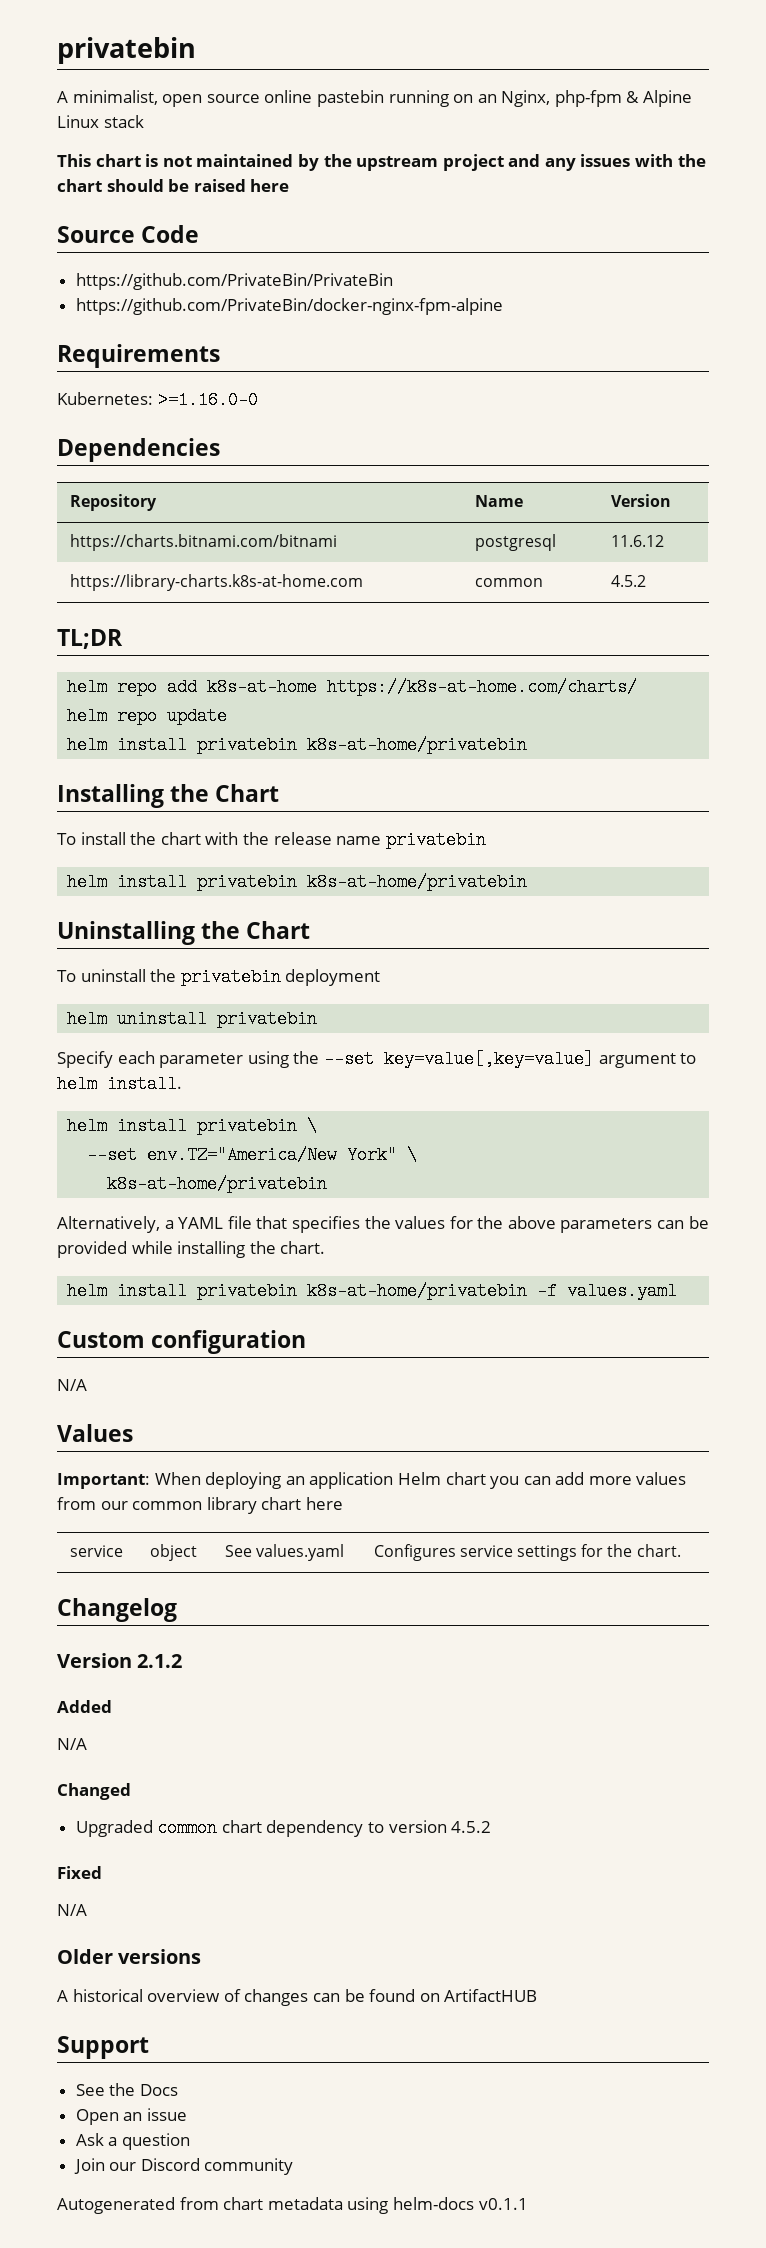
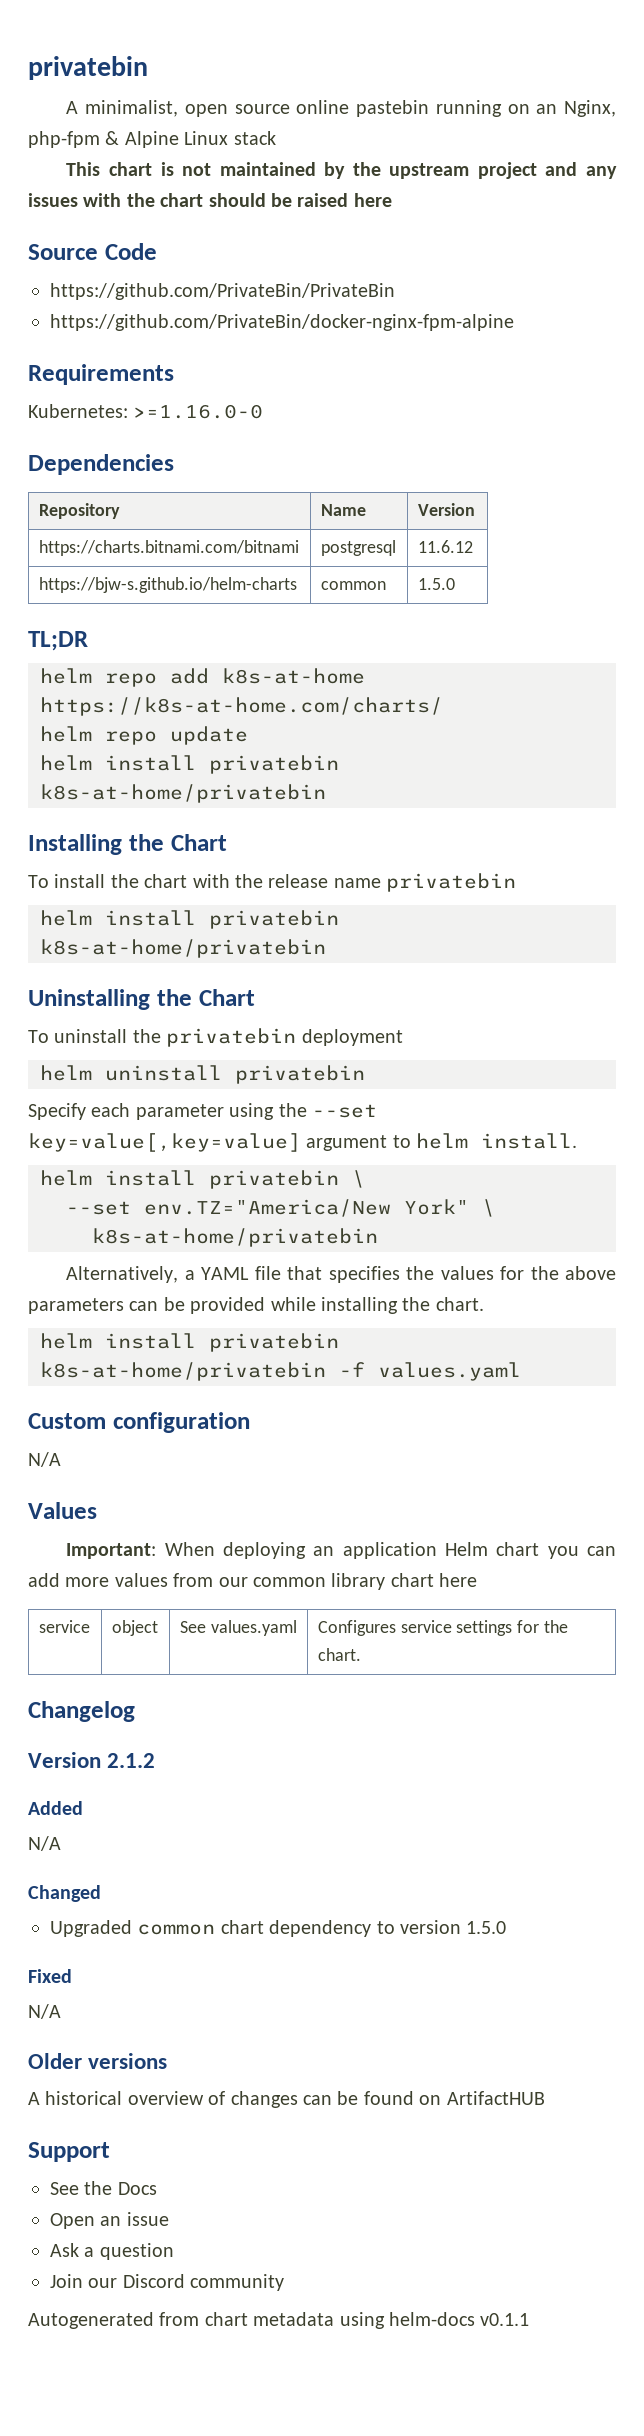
- https://library-charts.k8s-at-home.com | common | 4.5.2
+ https://bjw-s.github.io/helm-charts | common | 1.5.0
- Upgraded common chart dependency to version 4.5.2
+ Upgraded common chart dependency to version 1.5.0

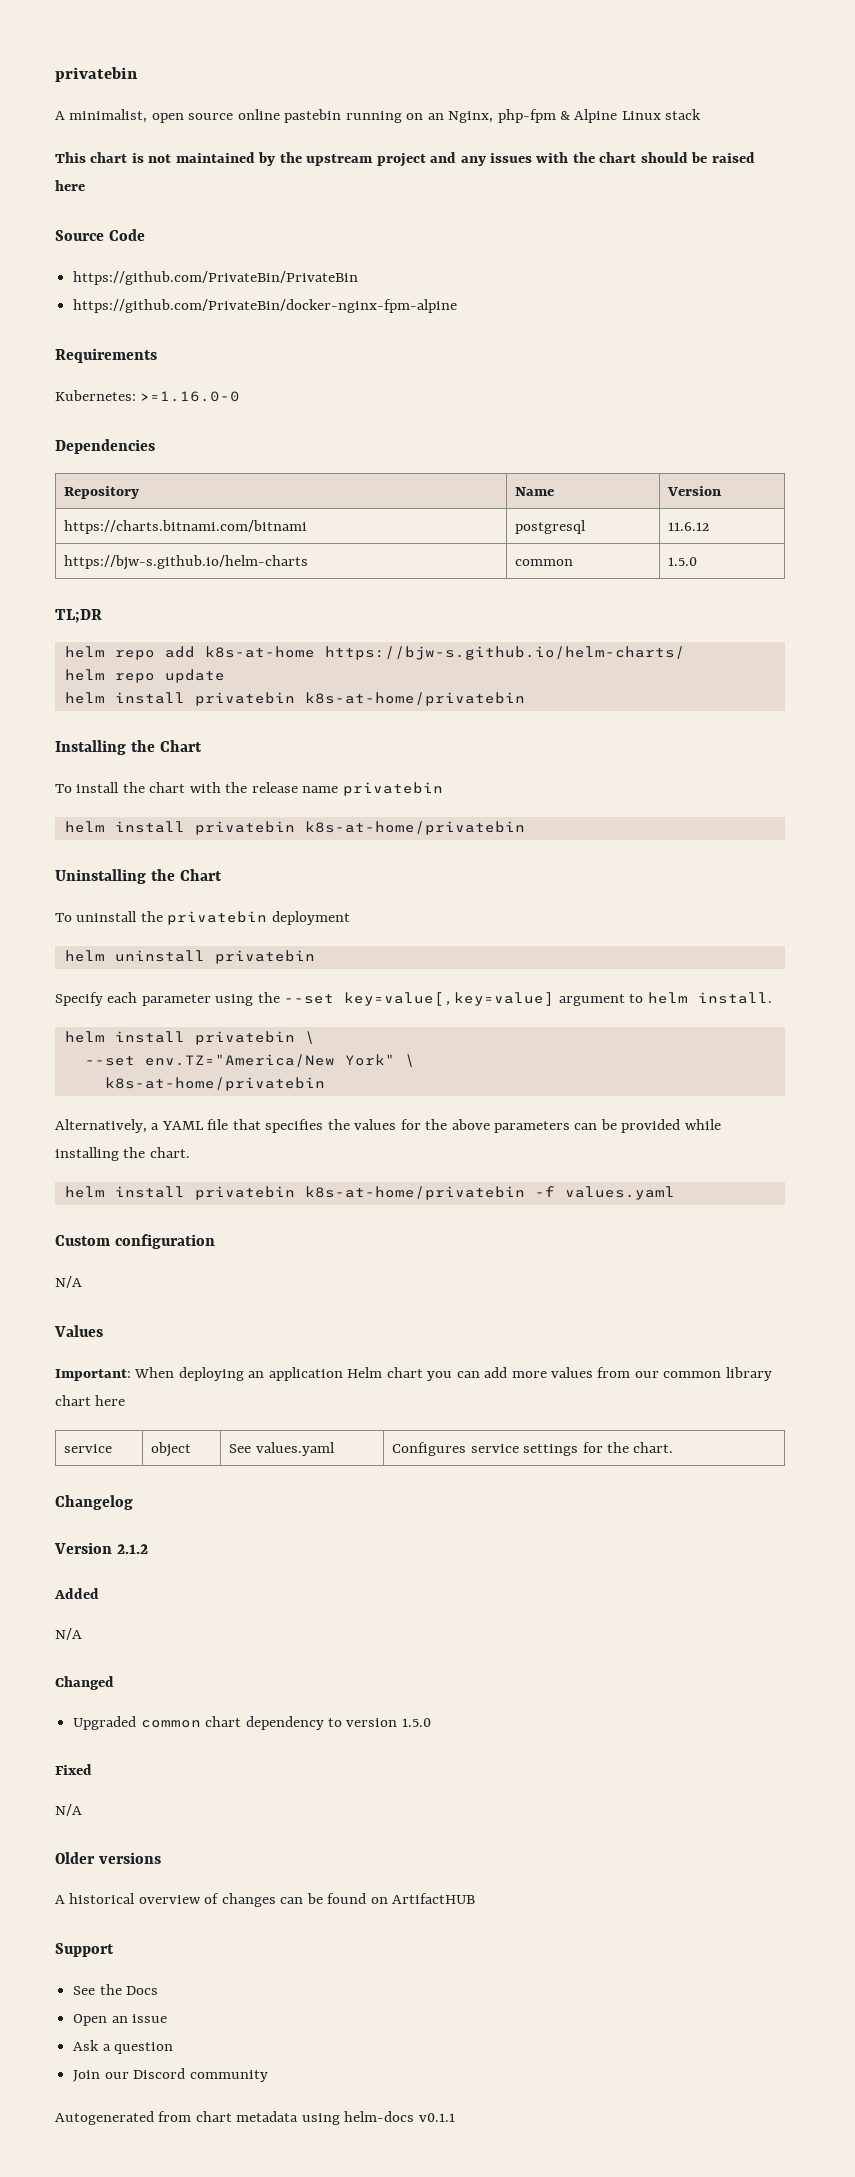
- helm repo add k8s-at-home https://k8s-at-home.com/charts/
+ helm repo add k8s-at-home https://bjw-s.github.io/helm-charts/

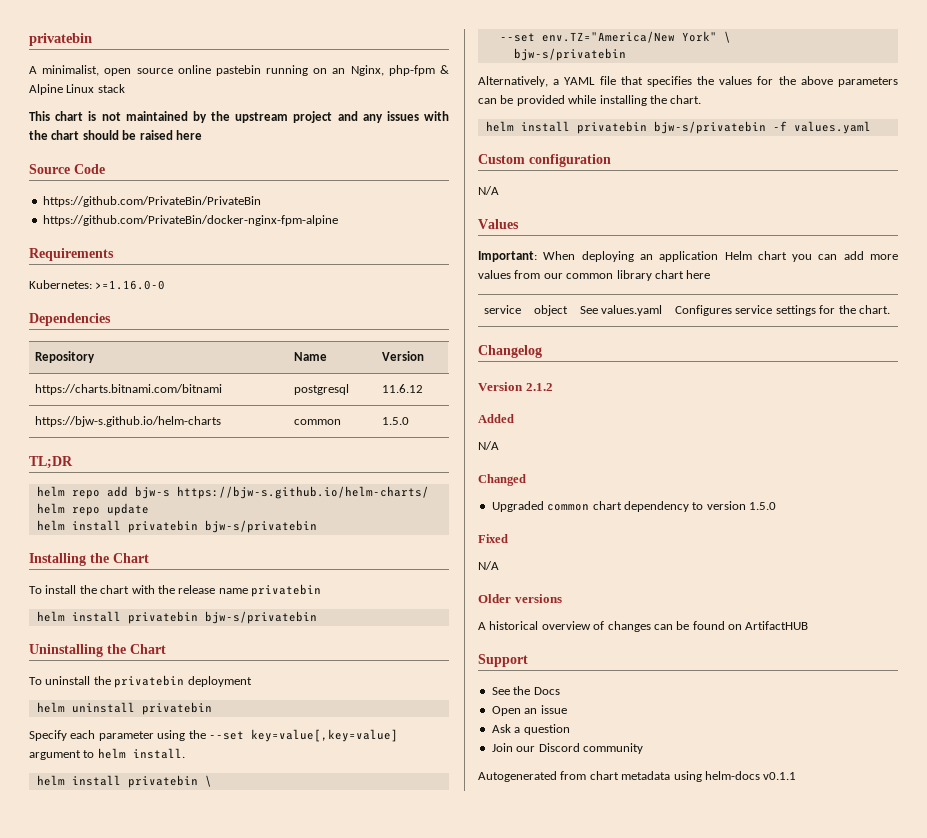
- helm repo add k8s-at-home https://bjw-s.github.io/helm-charts/
+ helm repo add bjw-s https://bjw-s.github.io/helm-charts/
  helm repo update
- helm install privatebin k8s-at-home/privatebin
+ helm install privatebin bjw-s/privatebin
  To install the chart with the release name privatebin
- helm install privatebin k8s-at-home/privatebin
+ helm install privatebin bjw-s/privatebin
  --set env.TZ="America/New York" \
- k8s-at-home/privatebin
+ bjw-s/privatebin
- helm install privatebin k8s-at-home/privatebin -f values.yaml
+ helm install privatebin bjw-s/privatebin -f values.yaml

